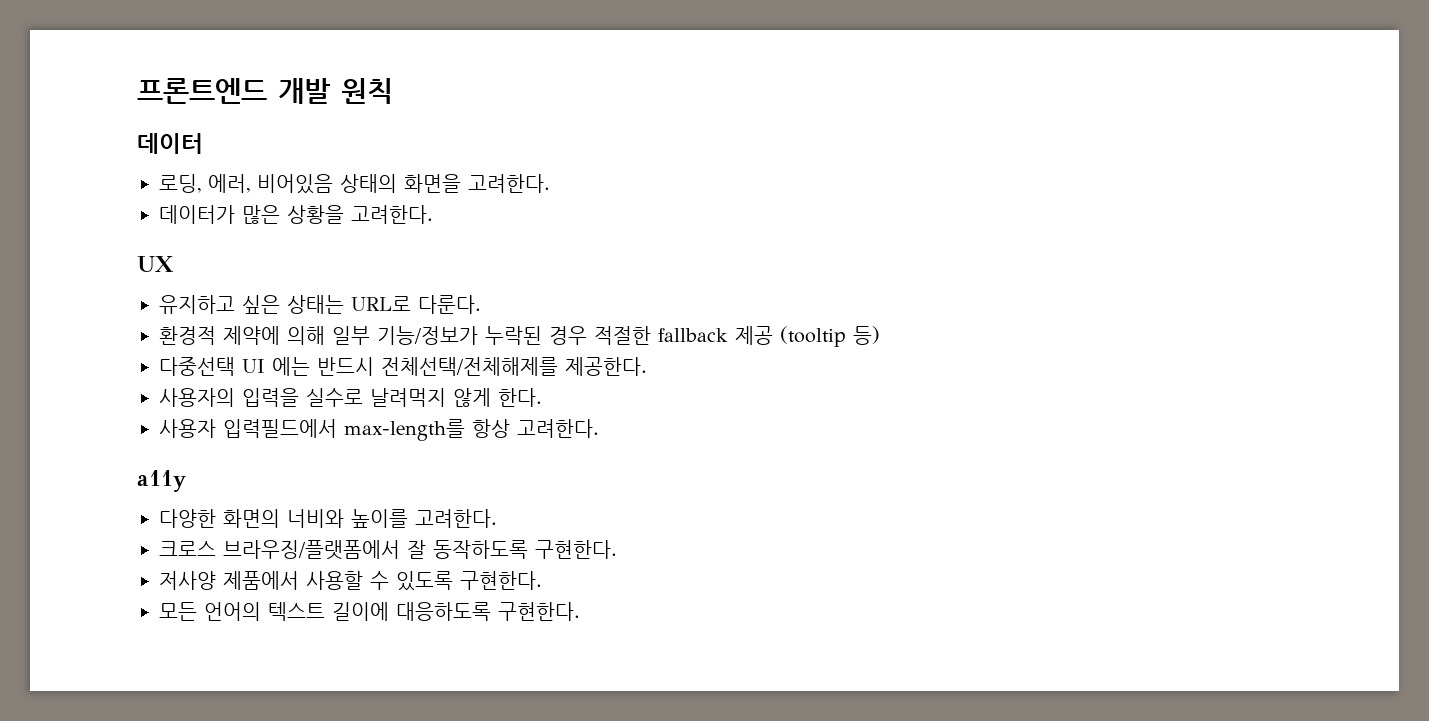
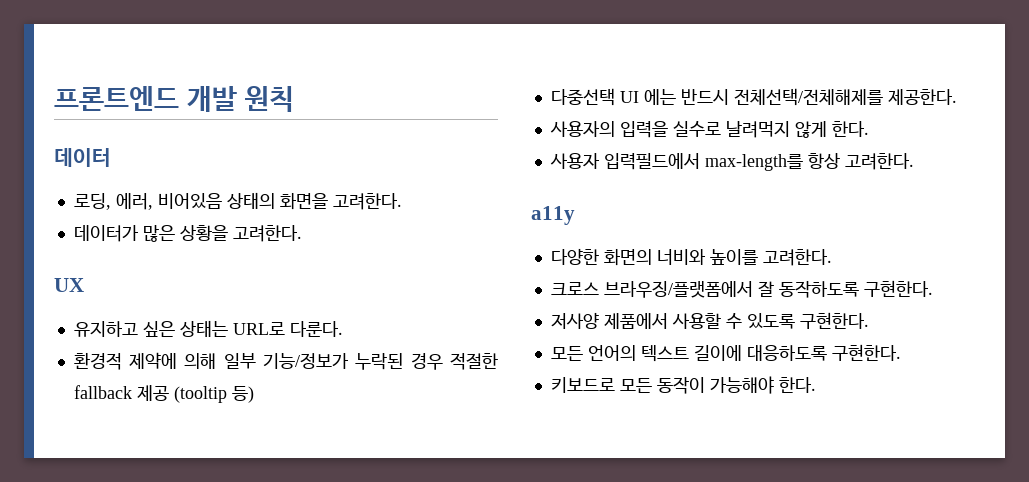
+ 키보드로 모든 동작이 가능해야 한다.

